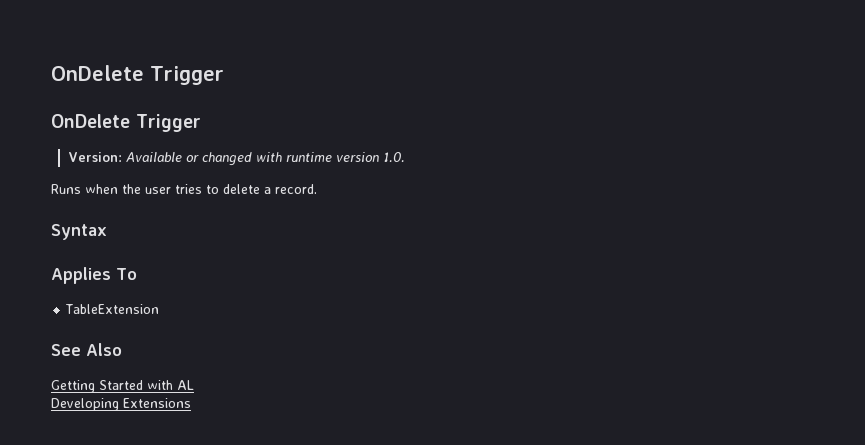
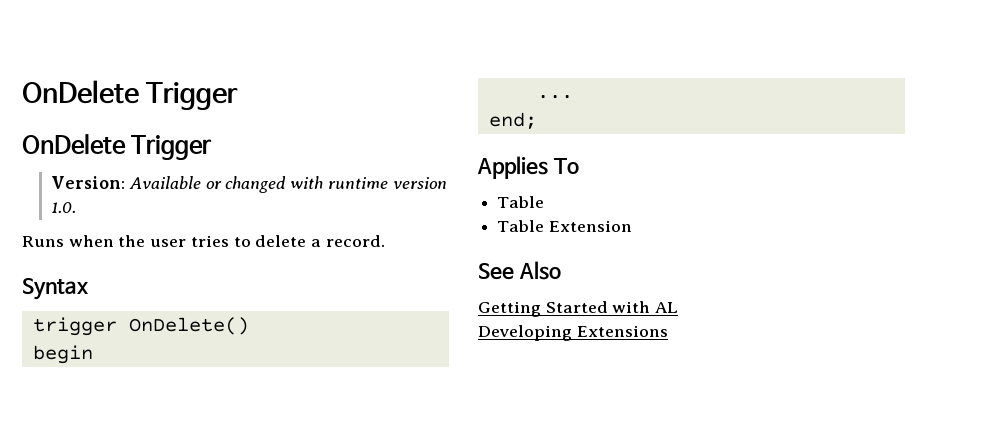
+ trigger OnDelete()
+ begin
+ ...
+ end;
  Applies To
- TableExtension
+ Table
+ Table Extension

